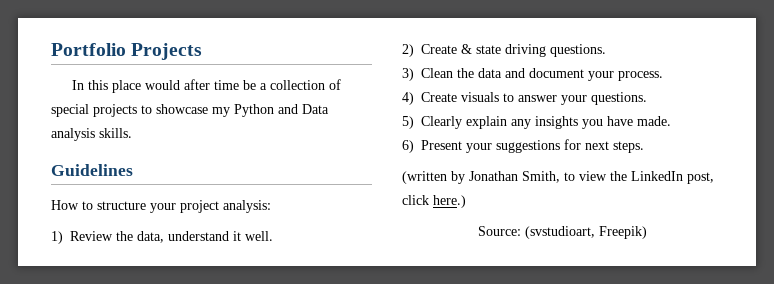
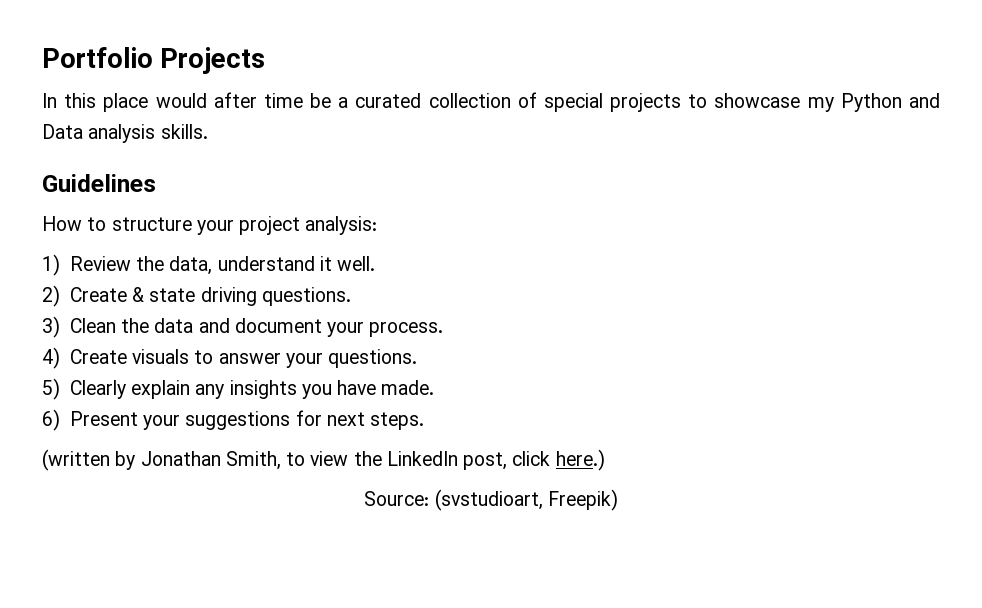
- In this place would after time be a collection of special projects to showcase my Python and Data analysis skills.
+ In this place would after time be a curated collection of special projects to showcase my Python and Data analysis skills.

